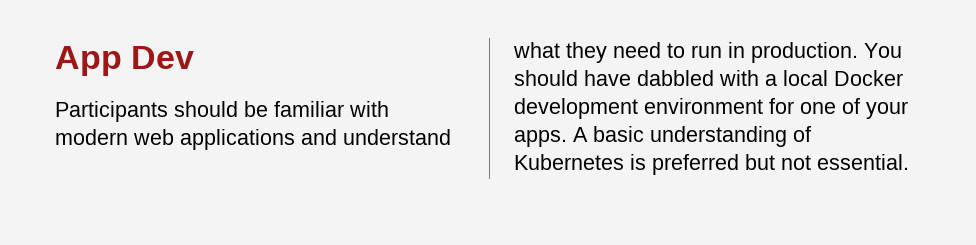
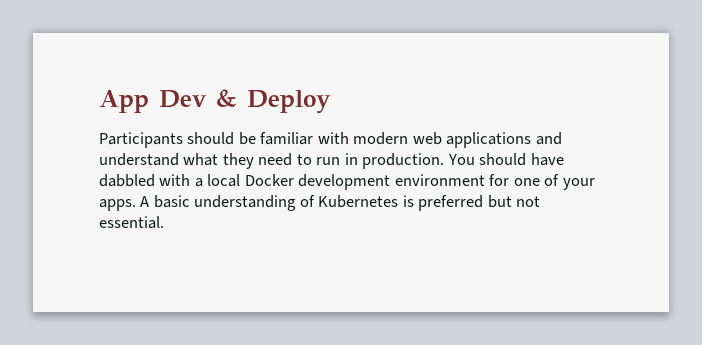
- App Dev
+ App Dev & Deploy

